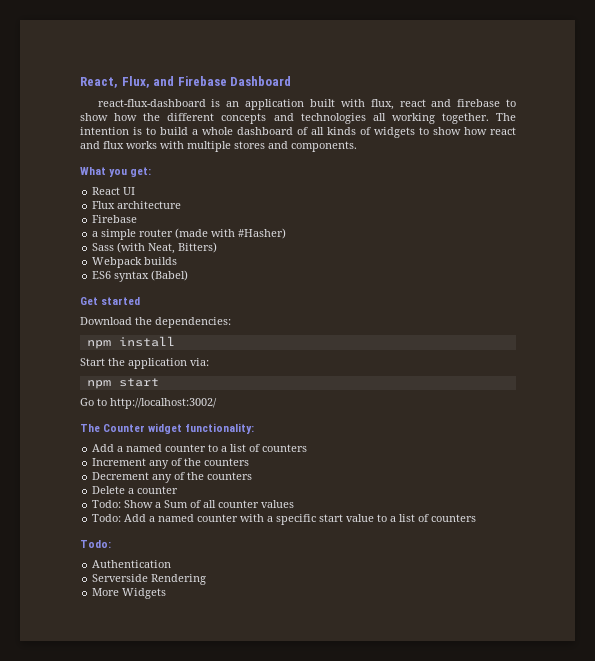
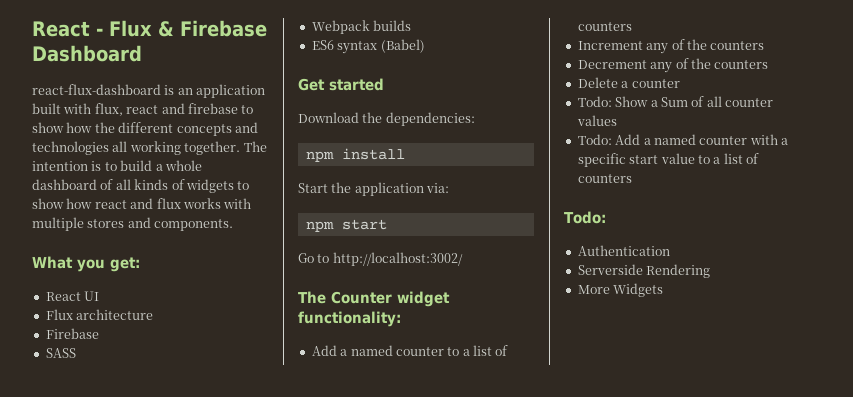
- React, Flux, and Firebase Dashboard
+ React - Flux & Firebase Dashboard
- a simple router (made with #Hasher)
- Sass (with Neat, Bitters)
+ SASS

